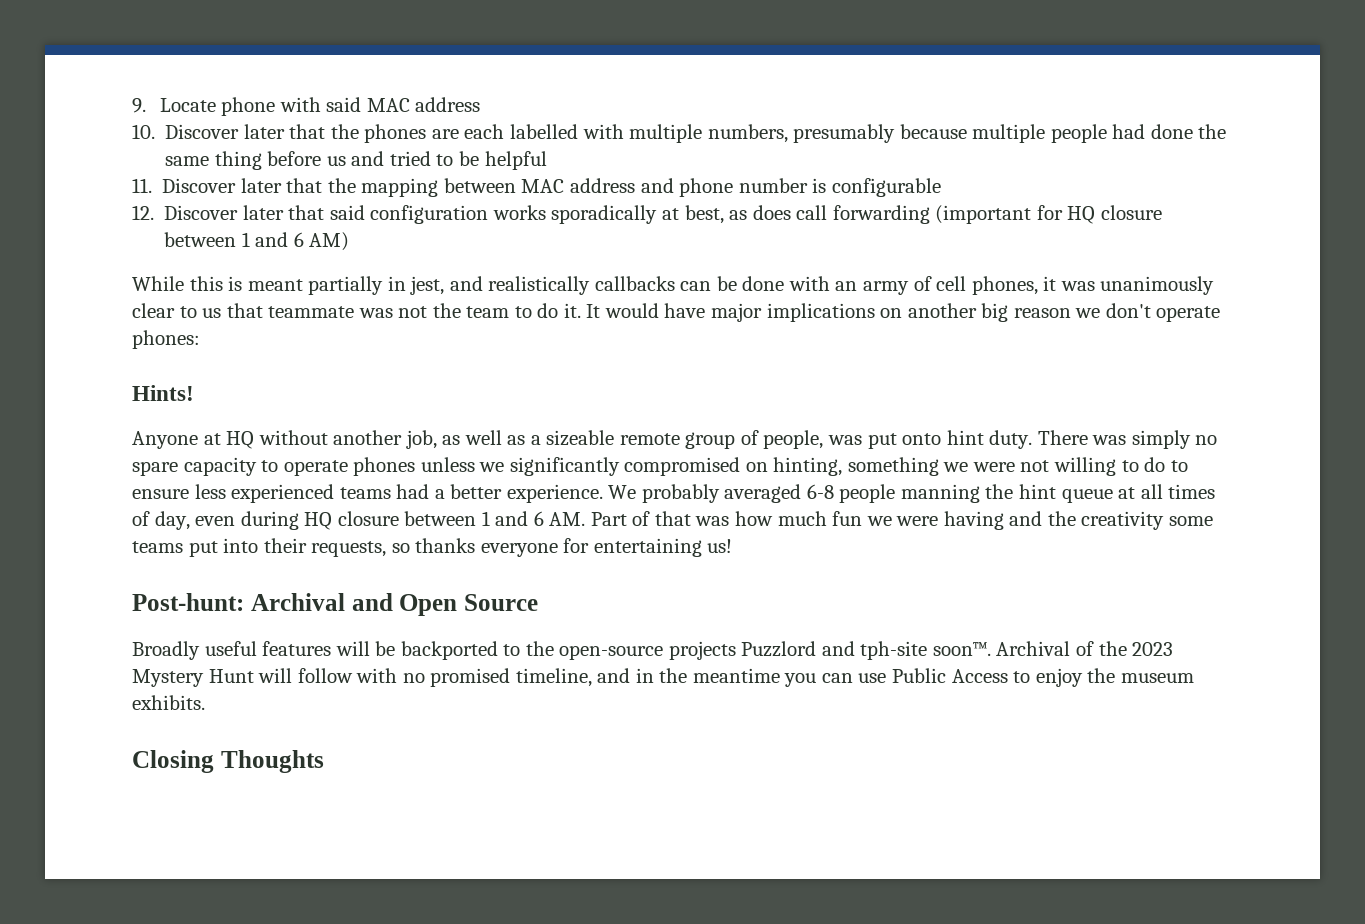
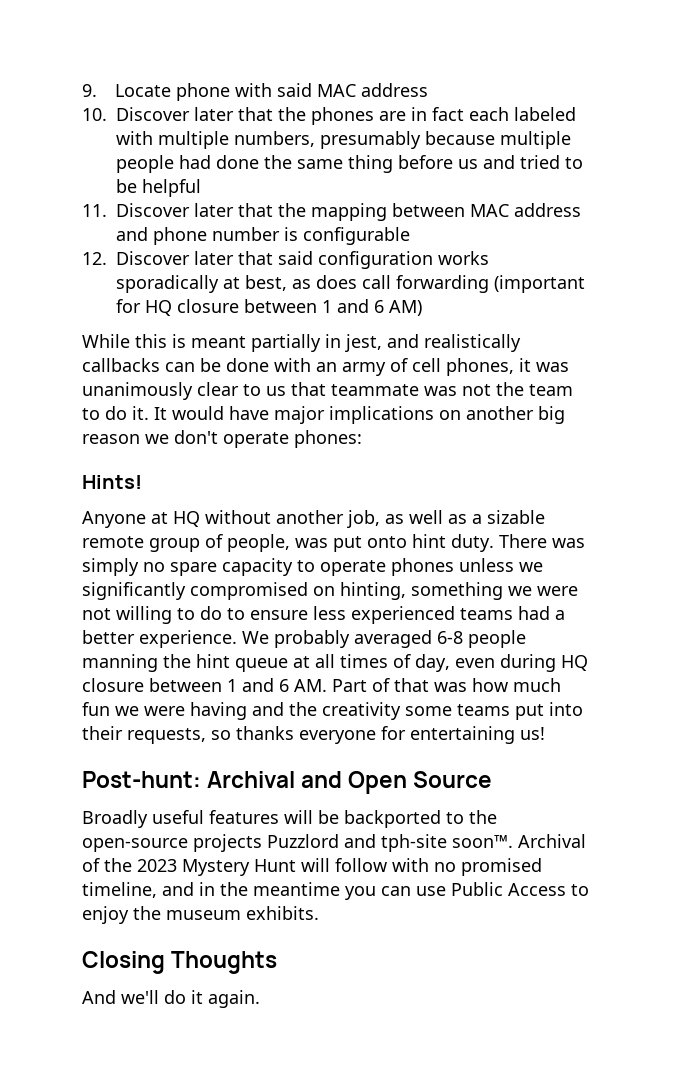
- 10. Discover later that the phones are each labelled with multiple numbers, presumably because multiple people had done the same thing before us and tried to be helpful
+ 10. Discover later that the phones are in fact each labeled with multiple numbers, presumably because multiple people had done the same thing before us and tried to be helpful
- Anyone at HQ without another job, as well as a sizeable remote group of people, was put onto hint duty.
+ Anyone at HQ without another job, as well as a sizable remote group of people, was put onto hint duty.
+ And we'll do it again.

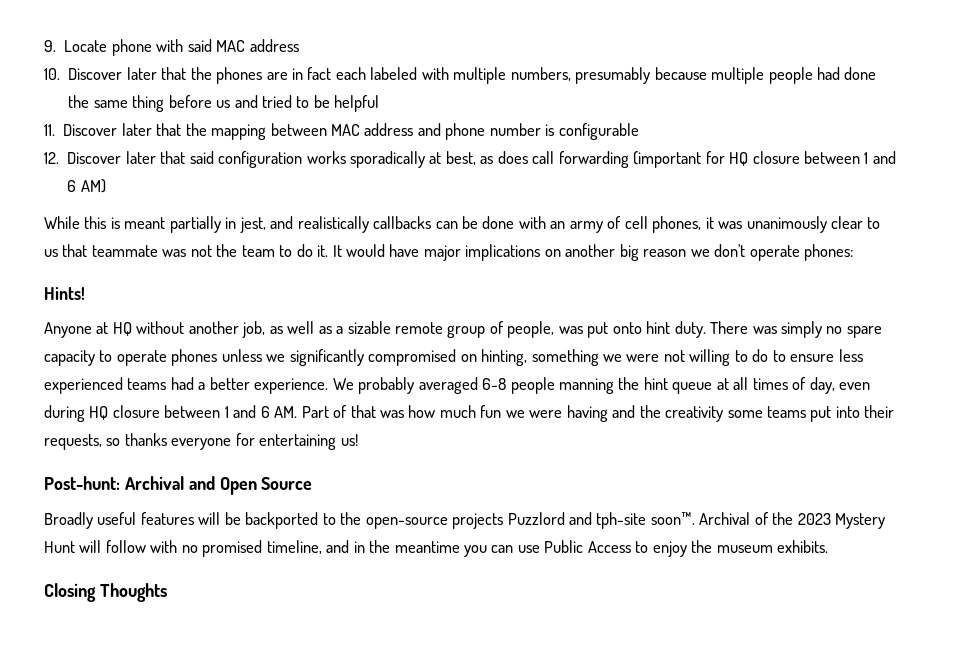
- And we'll do it again.

